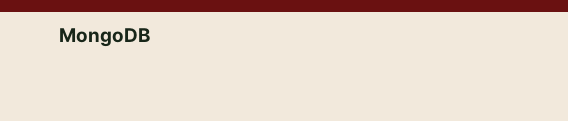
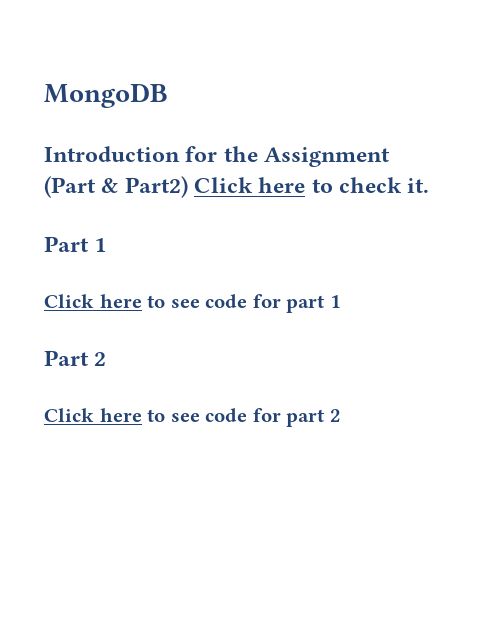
+ Introduction for the Assignment (Part & Part2) Click here to check it.
+ Part 1
+ Click here to see code for part 1
+ Part 2
+ Click here to see code for part 2

